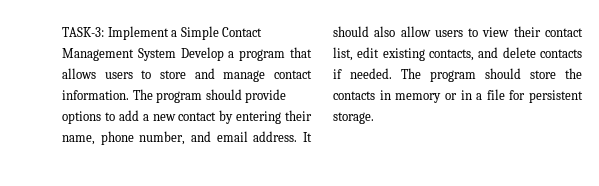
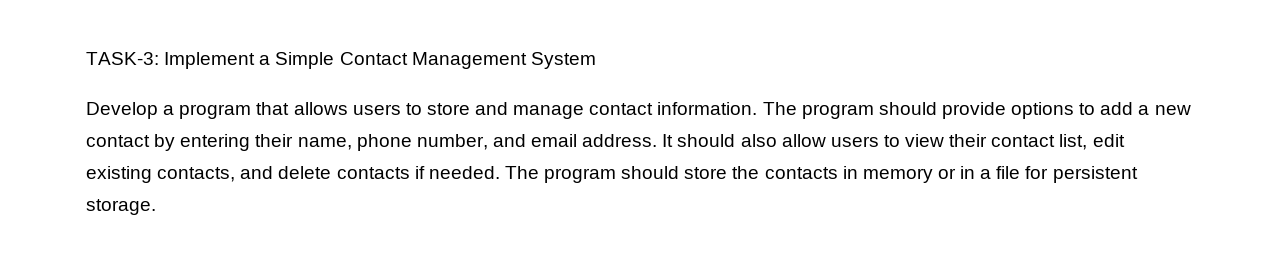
- TASK-3: Implement a Simple Contact Management System Develop a program that allows users to store and manage contact information.
+ TASK-3: Implement a Simple Contact Management System
+ Develop a program that allows users to store and manage contact information.

